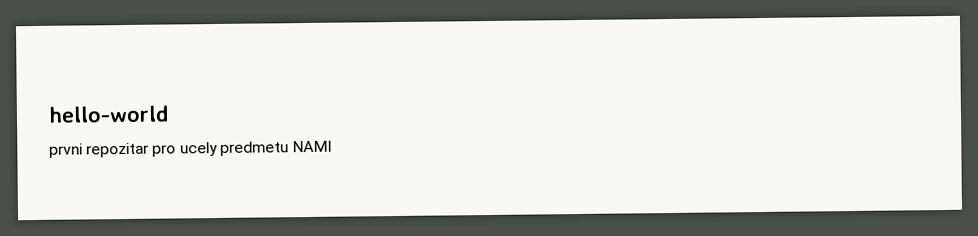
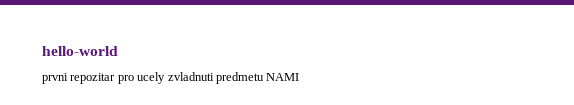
- prvni repozitar pro ucely predmetu NAMI
+ prvni repozitar pro ucely zvladnuti predmetu NAMI

